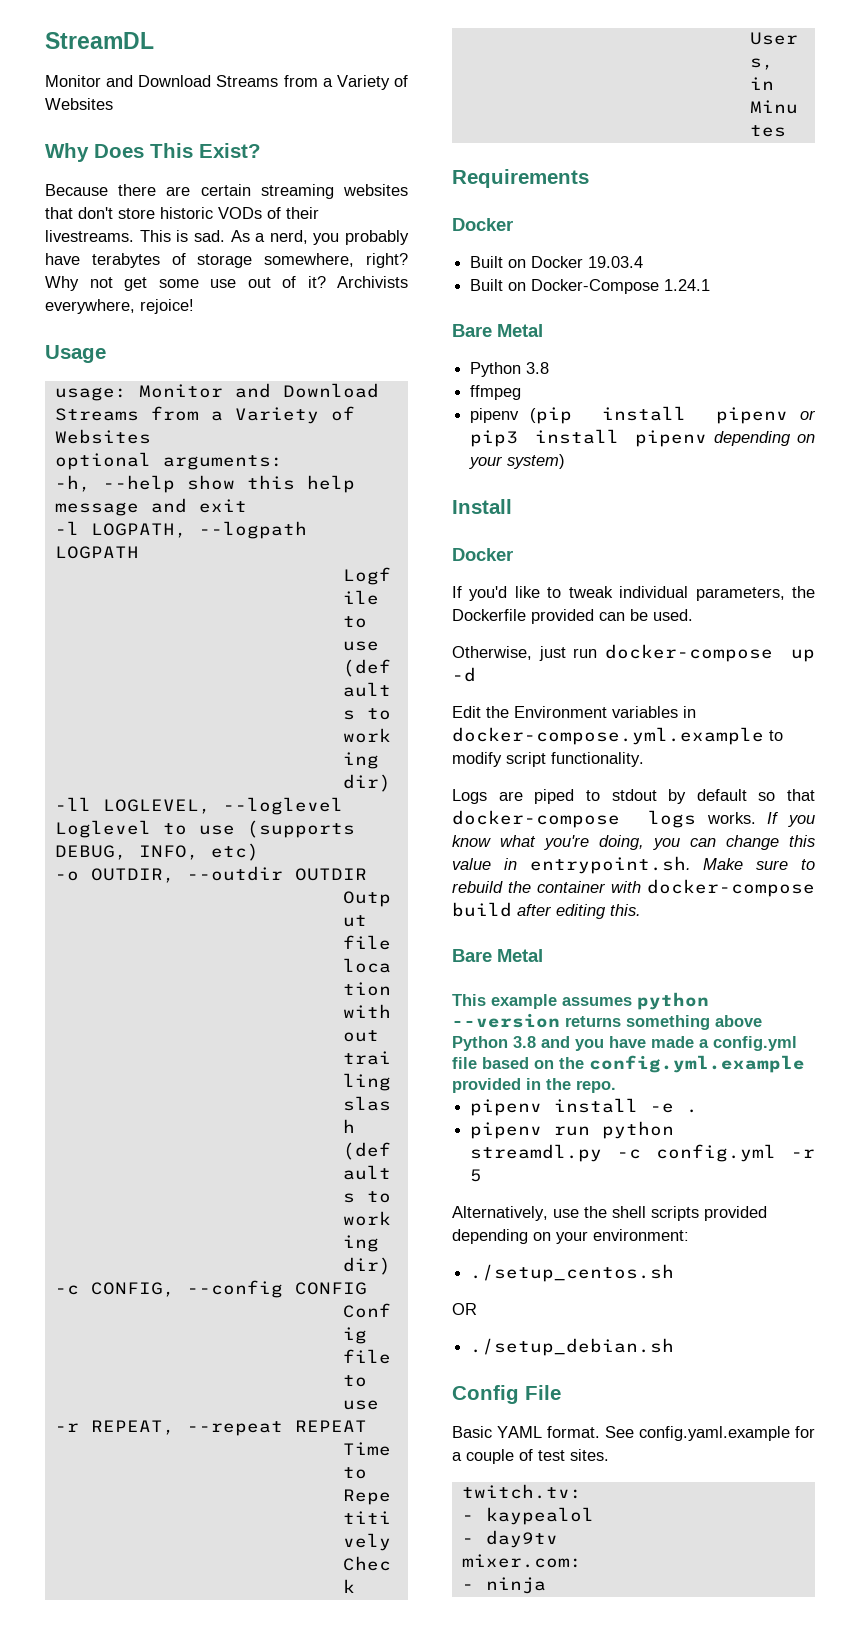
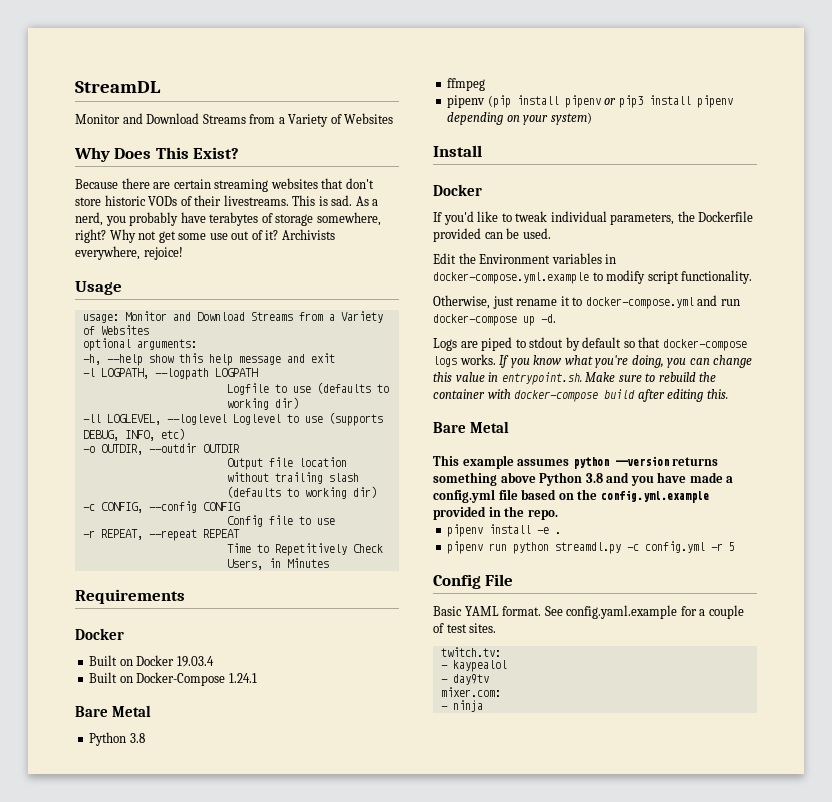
- Otherwise, just run docker-compose up -d
+ Otherwise, just rename it to docker-compose.yml and run docker-compose up -d.
- Alternatively, use the shell scripts provided depending on your environment:
- ./setup_centos.sh
- OR
- ./setup_debian.sh

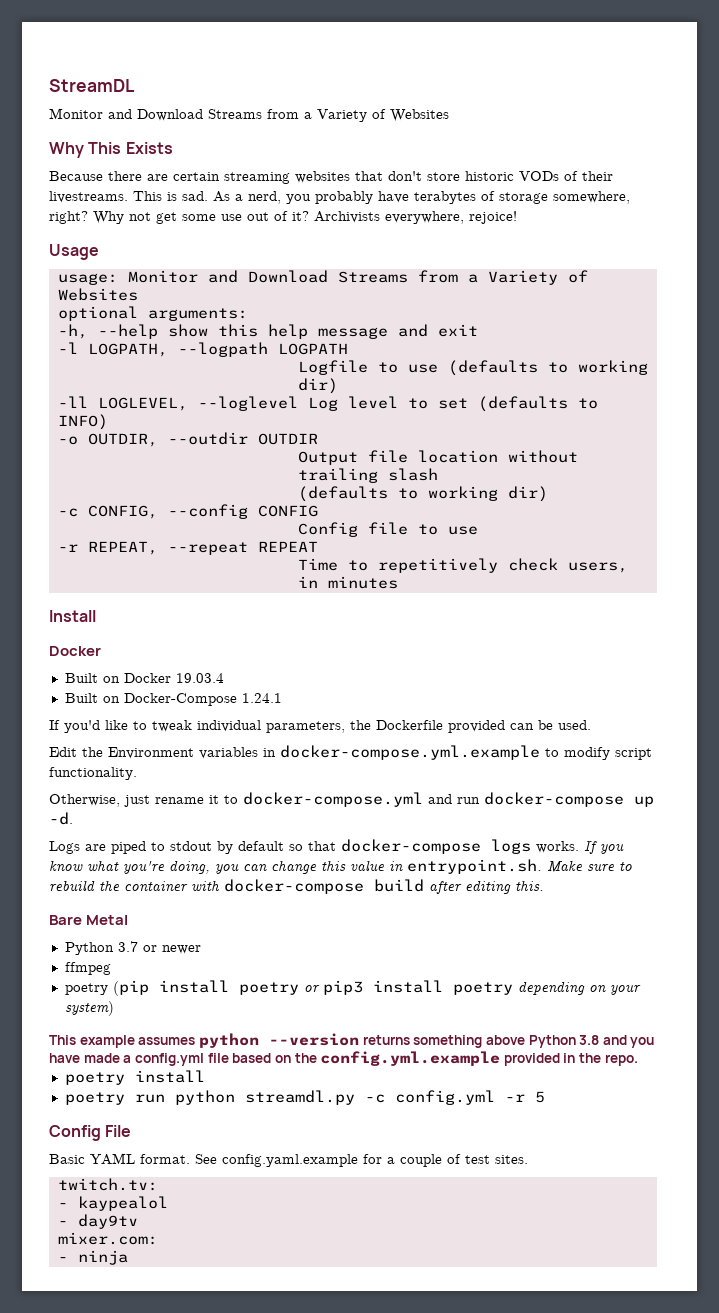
- Why Does This Exist?
+ Why This Exists
- -ll LOGLEVEL, --loglevel Loglevel to use (supports DEBUG, INFO, etc)
+ -ll LOGLEVEL, --loglevel Log level to set (defaults to INFO)
- Time to Repetitively Check Users, in Minutes
- Requirements
+ Time to repetitively check users, in minutes
+ Install
  Built on Docker-Compose 1.24.1
- Bare Metal
- Python 3.8
- ffmpeg
- pipenv (pip install pipenv or pip3 install pipenv depending on your system)
- Install
- Docker
+ Python 3.7 or newer
+ ffmpeg
+ poetry (pip install poetry or pip3 install poetry depending on your system)
- pipenv install -e .
- pipenv run python streamdl.py -c config.yml -r 5
+ poetry install
+ poetry run python streamdl.py -c config.yml -r 5

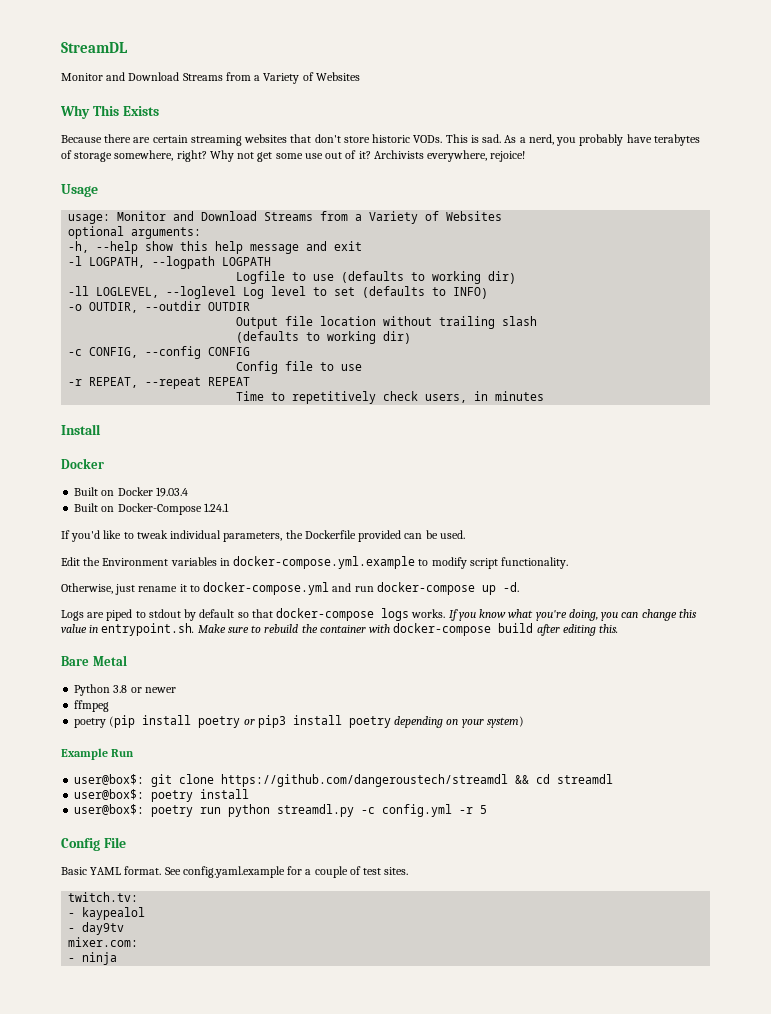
- Because there are certain streaming websites that don't store historic VODs of their livestreams.
+ Because there are certain streaming websites that don't store historic VODs.
- Python 3.7 or newer
+ Python 3.8 or newer
- This example assumes python --version returns something above Python 3.8 and you have made a config.yml file based on the config.yml.example provided in the repo.
- poetry install
+ Example Run
+ user@box$: git clone https://github.com/dangeroustech/streamdl && cd streamdl
+ user@box$: poetry install
- poetry run python streamdl.py -c config.yml -r 5
+ user@box$: poetry run python streamdl.py -c config.yml -r 5

